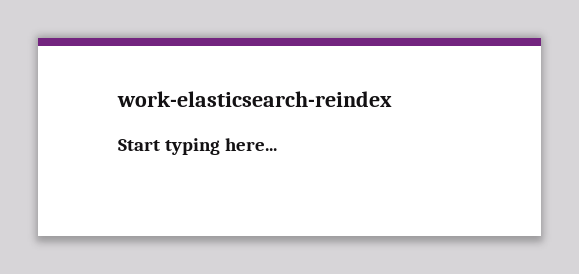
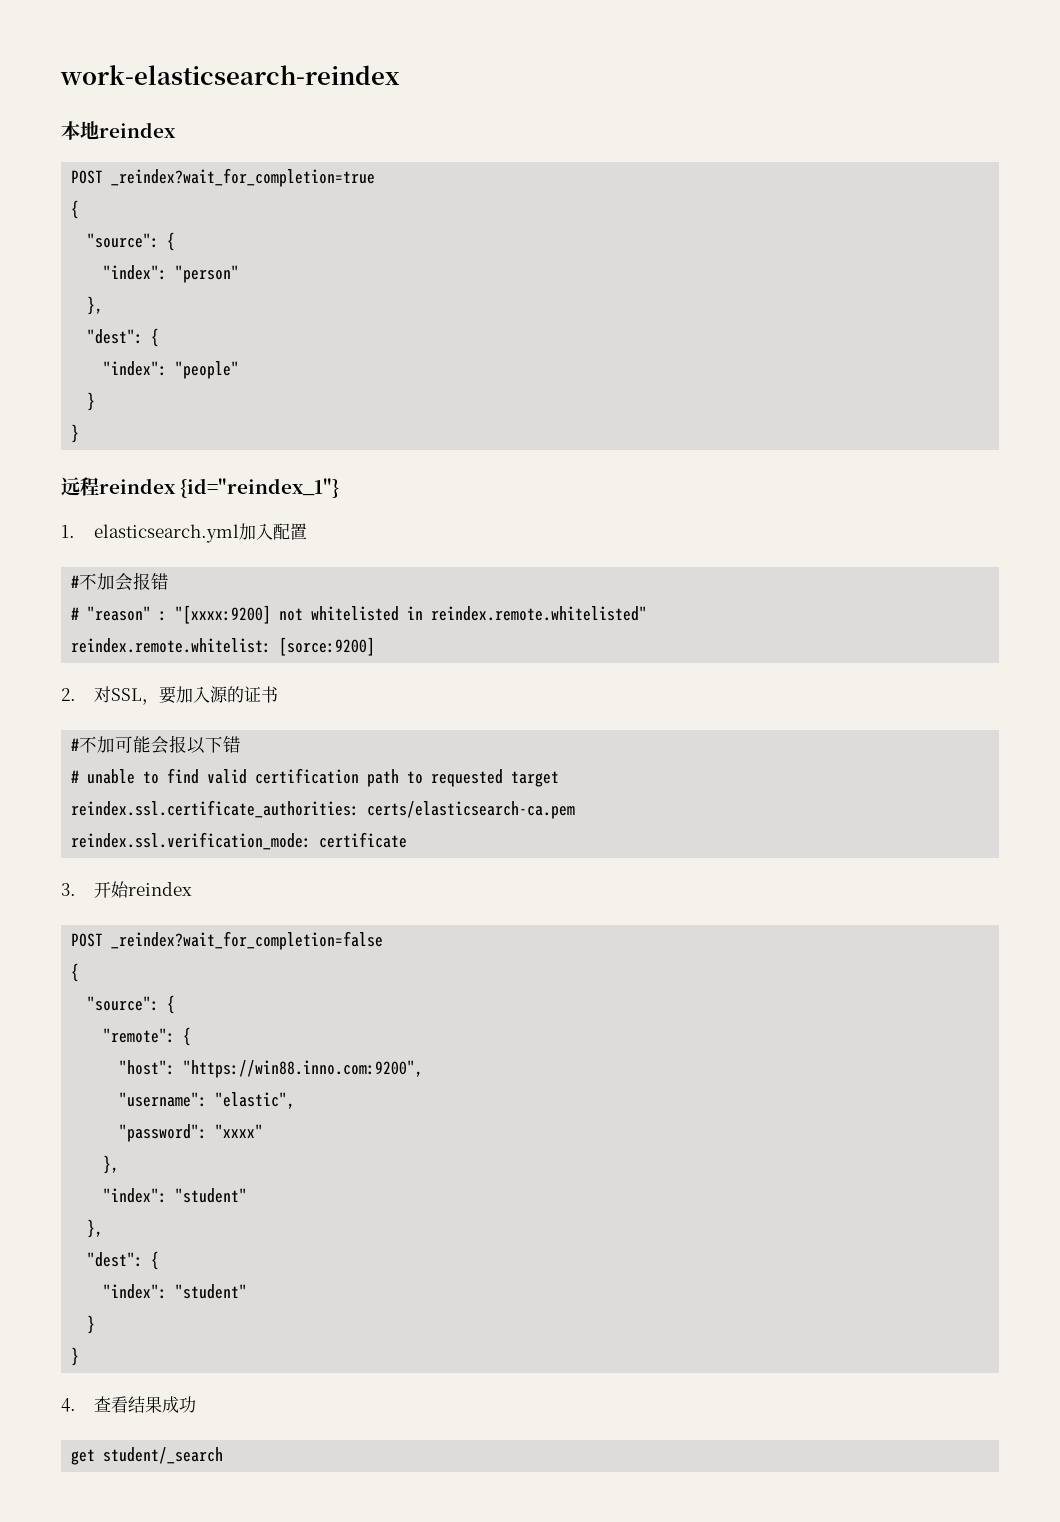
- Start typing here...
+ 本地reindex
+ POST _reindex?wait_for_completion=true
+ {
+ "source": {
+ "index": "person"
+ },
+ "dest": {
+ "index": "people"
+ }
+ }
+ 远程reindex {id="reindex_1"}
+ 1. elasticsearch.yml加入配置
+ #不加会报错
+ # "reason" : "[xxxx:9200] not whitelisted in reindex.remote.whitelisted"
+ reindex.remote.whitelist: [sorce:9200]
+ 2.对SSL，要加入源的证书
+ #不加可能会报以下错
+ # unable to find valid certification path to requested target
+ reindex.ssl.certificate_authorities: certs/elasticsearch-ca.pem
+ reindex.ssl.verification_mode: certificate
+ 3.开始reindex
+ POST _reindex?wait_for_completion=false
+ {
+ "source": {
+ "remote": {
+ "host": "https://win88.inno.com:9200",
+ "username": "elastic",
+ "password": "xxxx"
+ },
+ "index": "student"
+ },
+ "dest": {
+ "index": "student"
+ }
+ }
+ 4.查看结果成功
+ get student/_search

